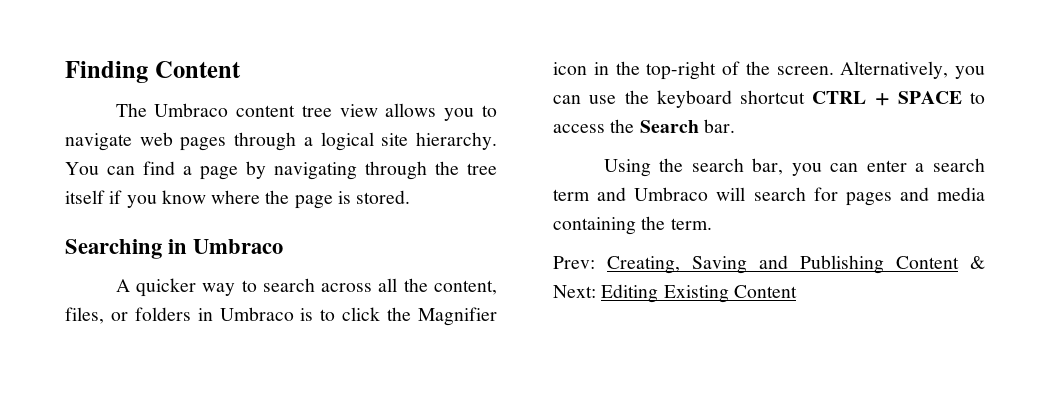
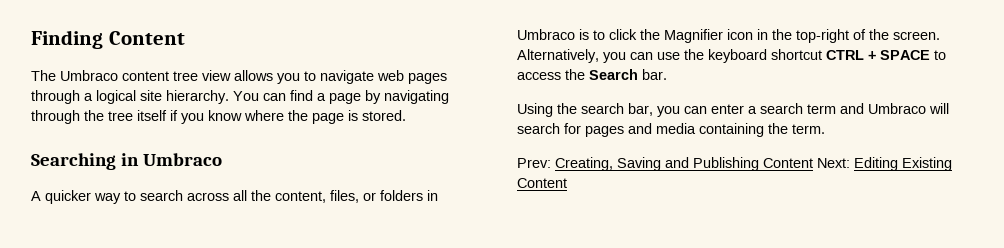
- Prev: Creating, Saving and Publishing Content & Next: Editing Existing Content
+ Prev: Creating, Saving and Publishing Content Next: Editing Existing Content

